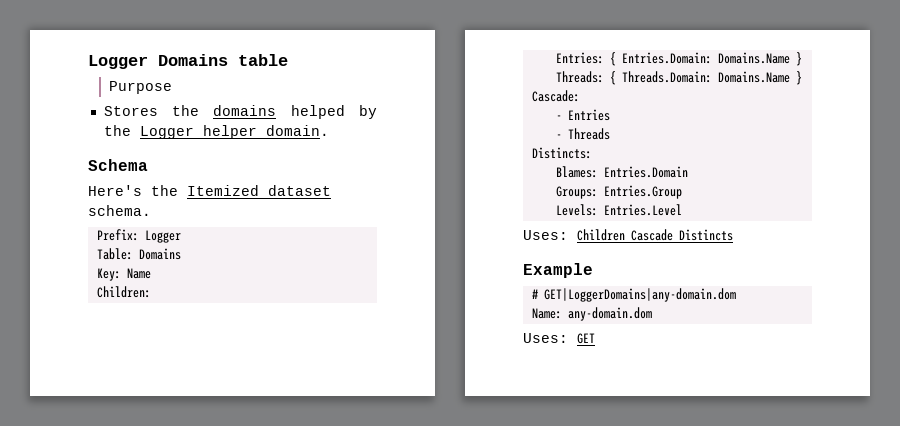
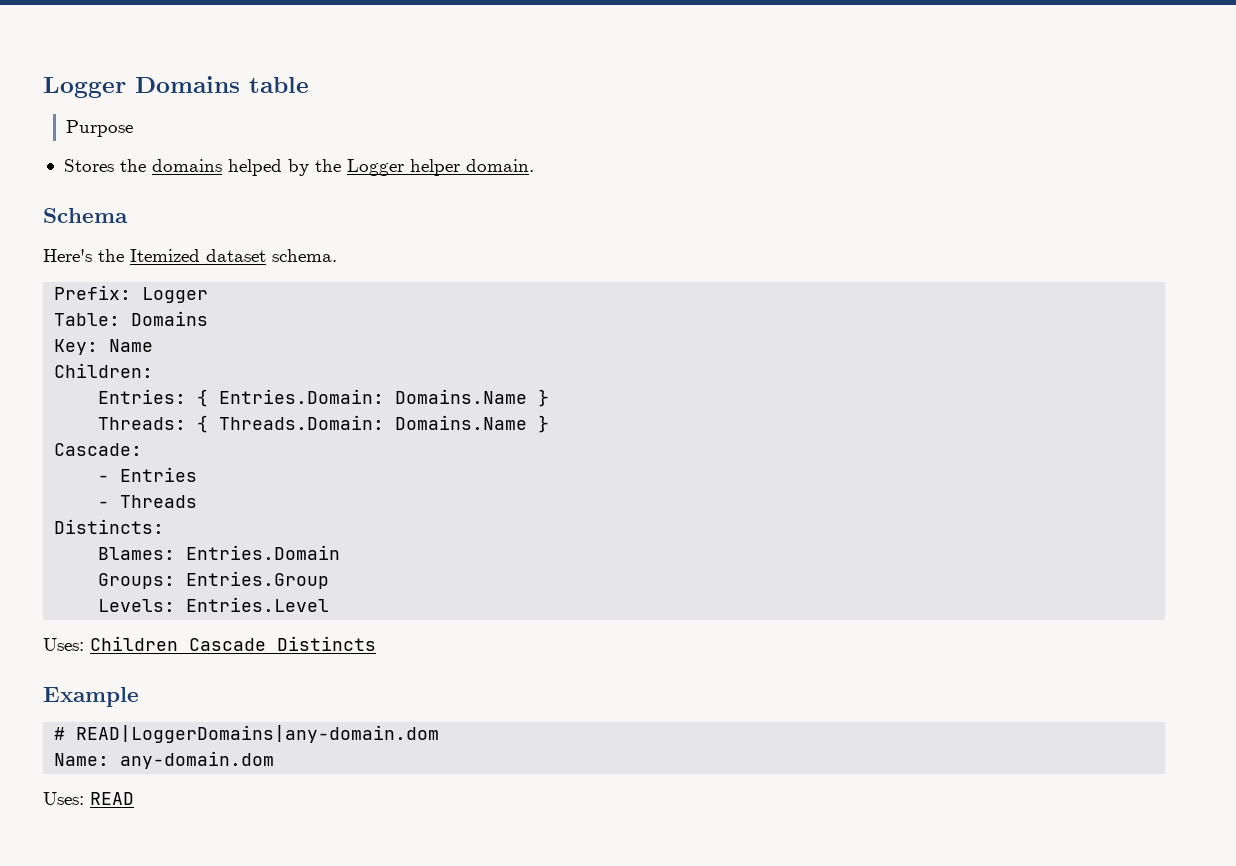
- # GET|LoggerDomains|any-domain.dom
+ # READ|LoggerDomains|any-domain.dom
- Uses: GET
+ Uses: READ

